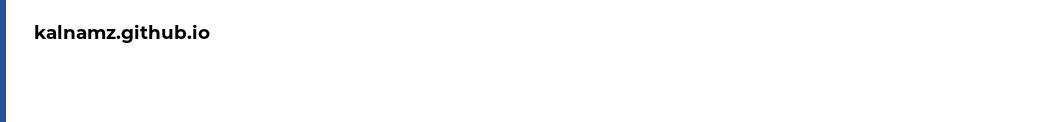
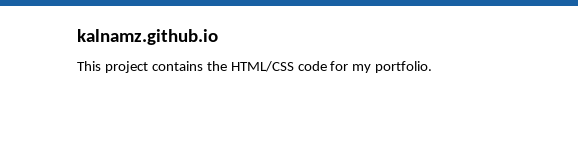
+ This project contains the HTML/CSS code for my portfolio.

